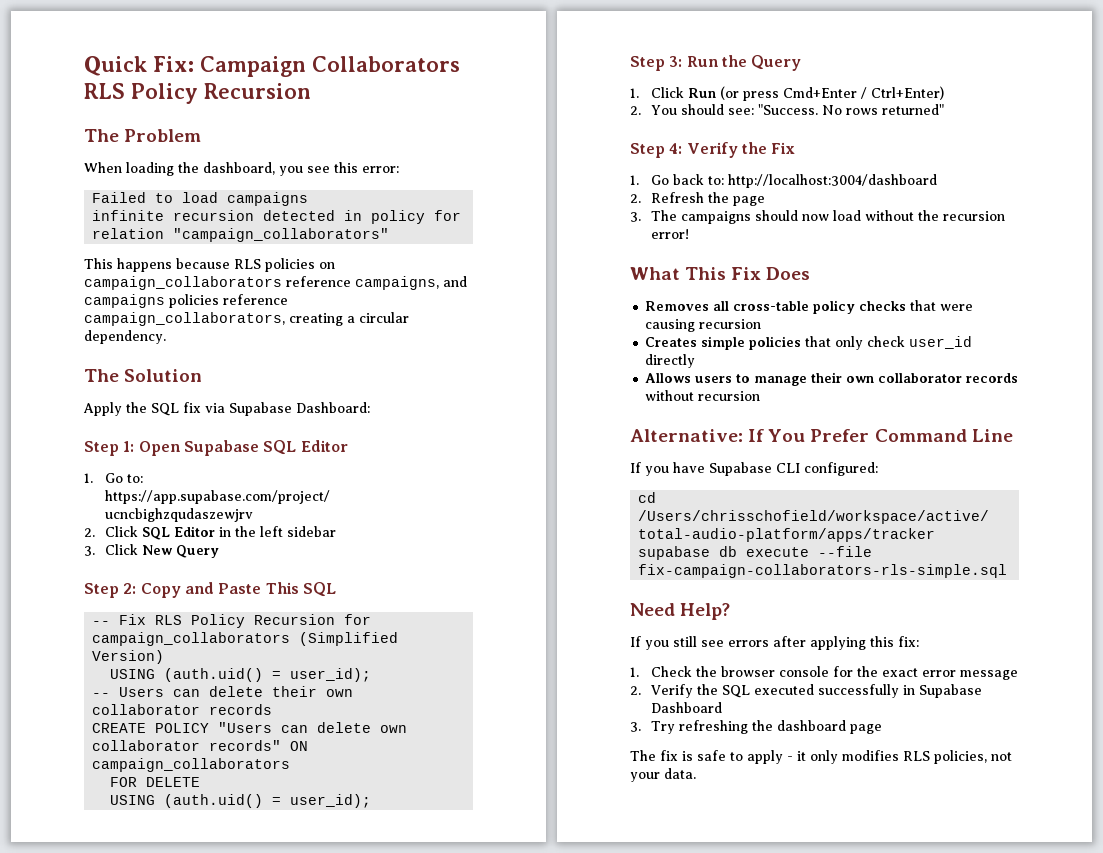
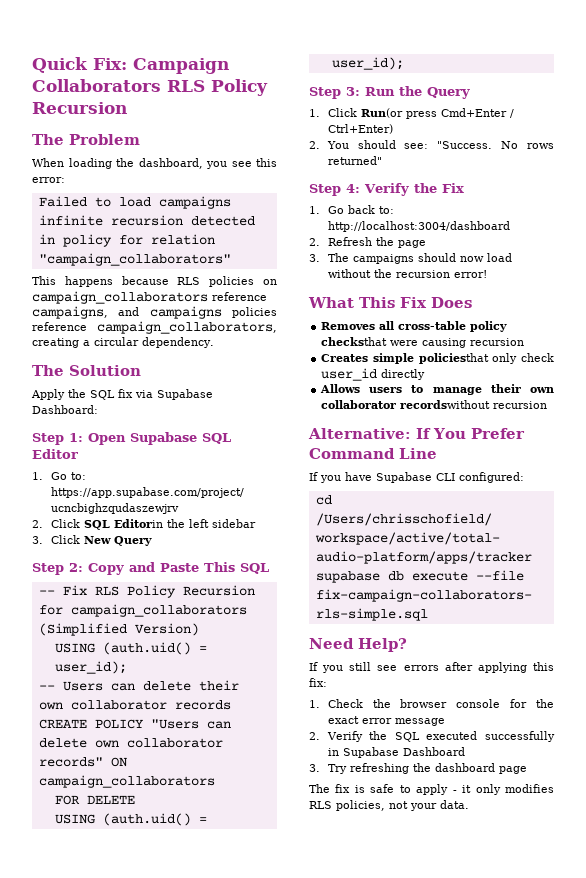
- 2. Click SQL Editor in the left sidebar
+ 2. Click SQL Editorin the left sidebar
- 1. Click Run (or press Cmd+Enter / Ctrl+Enter)
+ 1. Click Run(or press Cmd+Enter / Ctrl+Enter)
- Removes all cross-table policy checks that were causing recursion
+ Removes all cross-table policy checksthat were causing recursion
- Creates simple policies that only check user_id directly
+ Creates simple policiesthat only check user_id directly
- Allows users to manage their own collaborator records without recursion
+ Allows users to manage their own collaborator recordswithout recursion

